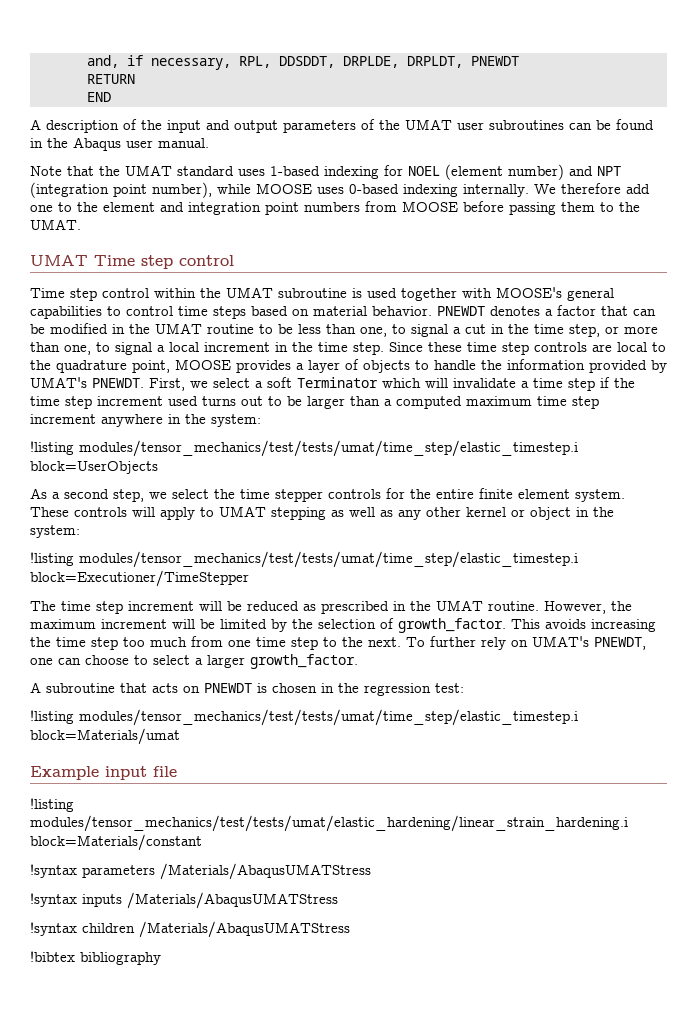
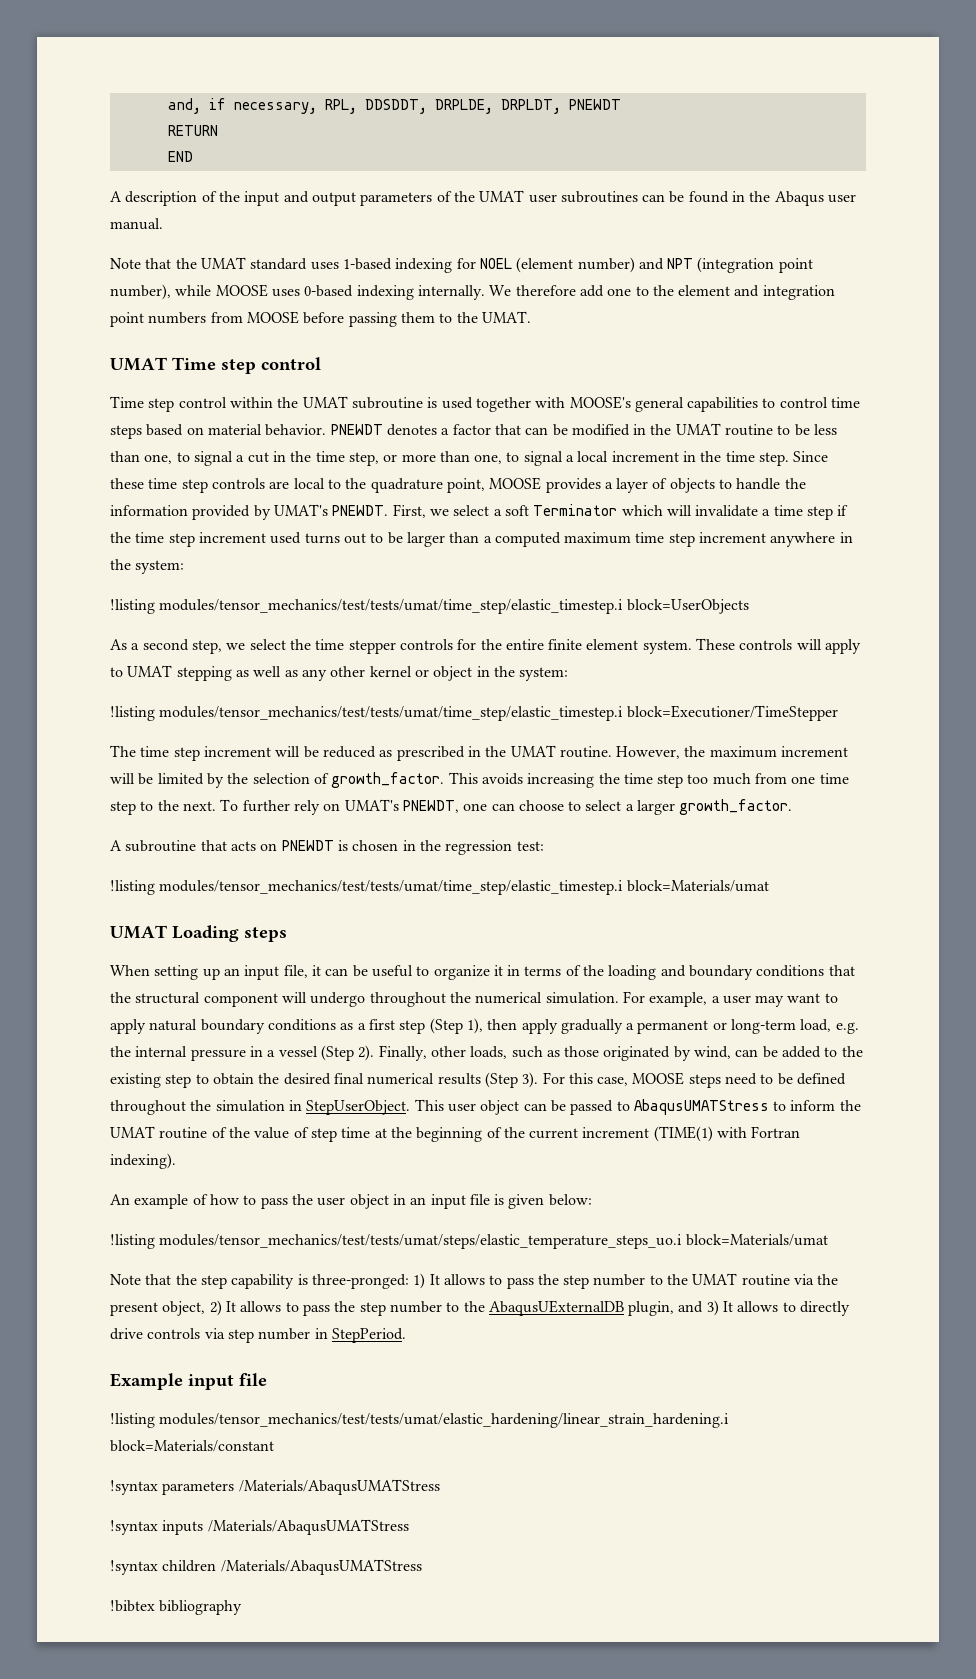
+ UMAT Loading steps
+ When setting up an input file, it can be useful to organize it in terms of the loading and boundary conditions that the structural component will undergo throughout the numerical simulation. For example, a user may want to apply natural boundary conditions as a first step (Step 1), then apply gradually a permanent or long-term load, e.g. the internal pressure in a vessel (Step 2). Finally, other loads, such as those originated by wind, can be added to the existing step to obtain the desired final numerical results (Step 3). For this case, MOOSE steps need to be defined throughout the simulation in StepUserObject. This user object can be passed to AbaqusUMATStress to inform the UMAT routine of the value of step time at the beginning of the current increment (TIME(1) with Fortran indexing).
+ An example of how to pass the user object in an input file is given below:
+ !listing modules/tensor_mechanics/test/tests/umat/steps/elastic_temperature_steps_uo.i block=Materials/umat
+ Note that the step capability is three-pronged: 1) It allows to pass the step number to the UMAT routine via the present object, 2) It allows to pass the step number to the AbaqusUExternalDB plugin, and 3) It allows to directly drive controls via step number in StepPeriod.

